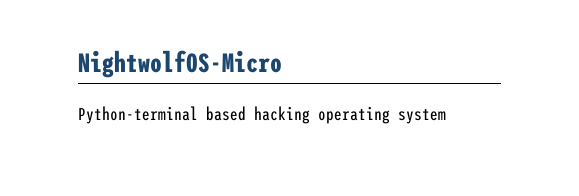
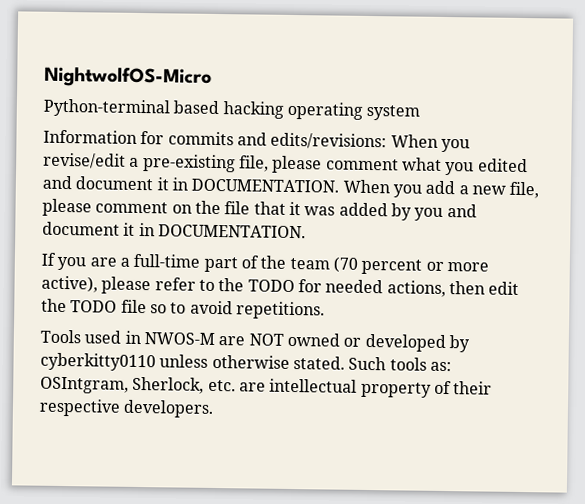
+ Information for commits and edits/revisions: When you revise/edit a pre-existing file, please comment what you edited and document it in DOCUMENTATION. When you add a new file, please comment on the file that it was added by you and document it in DOCUMENTATION.
+ If you are a full-time part of the team (70 percent or more active), please refer to the TODO for needed actions, then edit the TODO file so to avoid repetitions.
+ Tools used in NWOS-M are NOT owned or developed by cyberkitty0110 unless otherwise stated. Such tools as: OSIntgram, Sherlock, etc. are intellectual property of their respective developers.

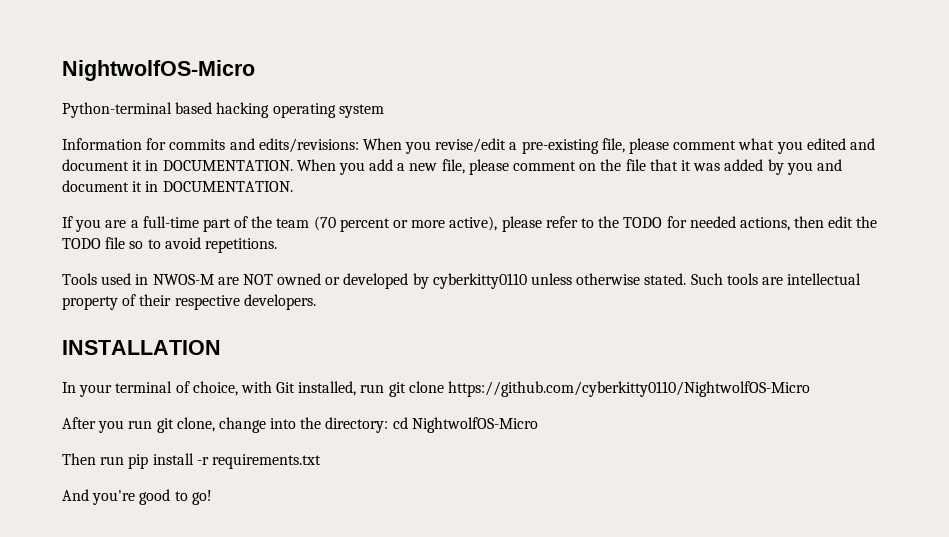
- Such tools as: OSIntgram, Sherlock, etc. are intellectual property of their respective developers.
+ Such tools are intellectual property of their respective developers.
+ INSTALLATION
+ In your terminal of choice, with Git installed, run git clone https://github.com/cyberkitty0110/NightwolfOS-Micro
+ After you run git clone, change into the directory: cd NightwolfOS-Micro
+ Then run pip install -r requirements.txt
+ And you're good to go!

